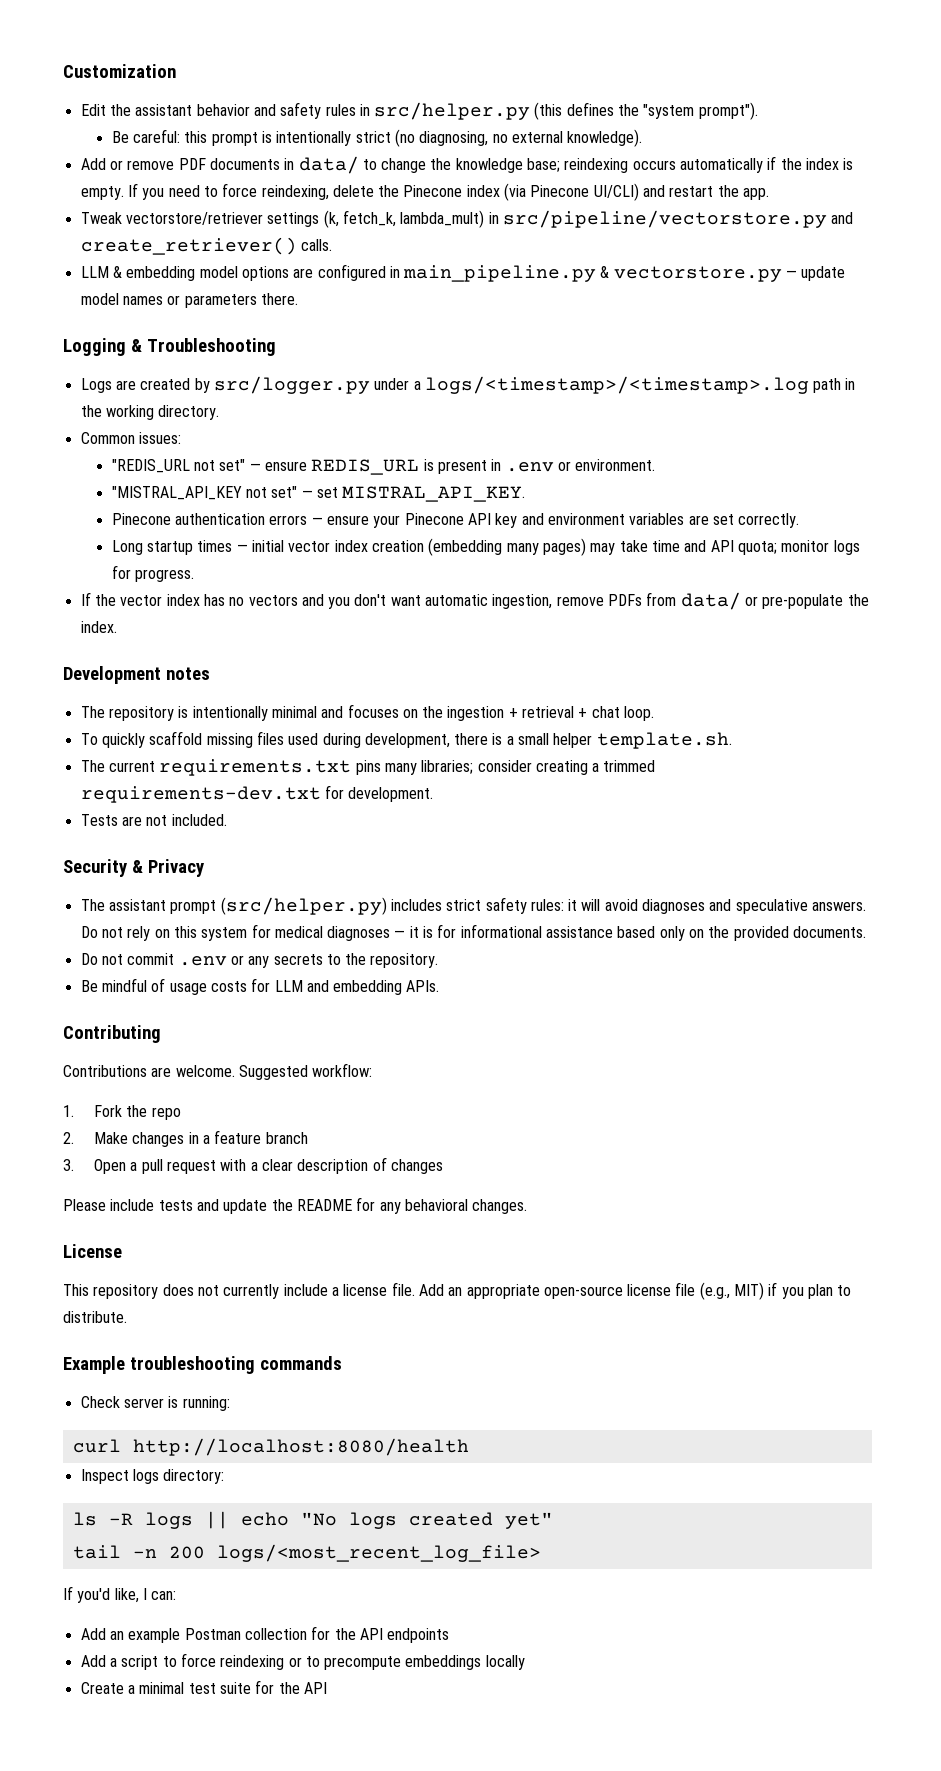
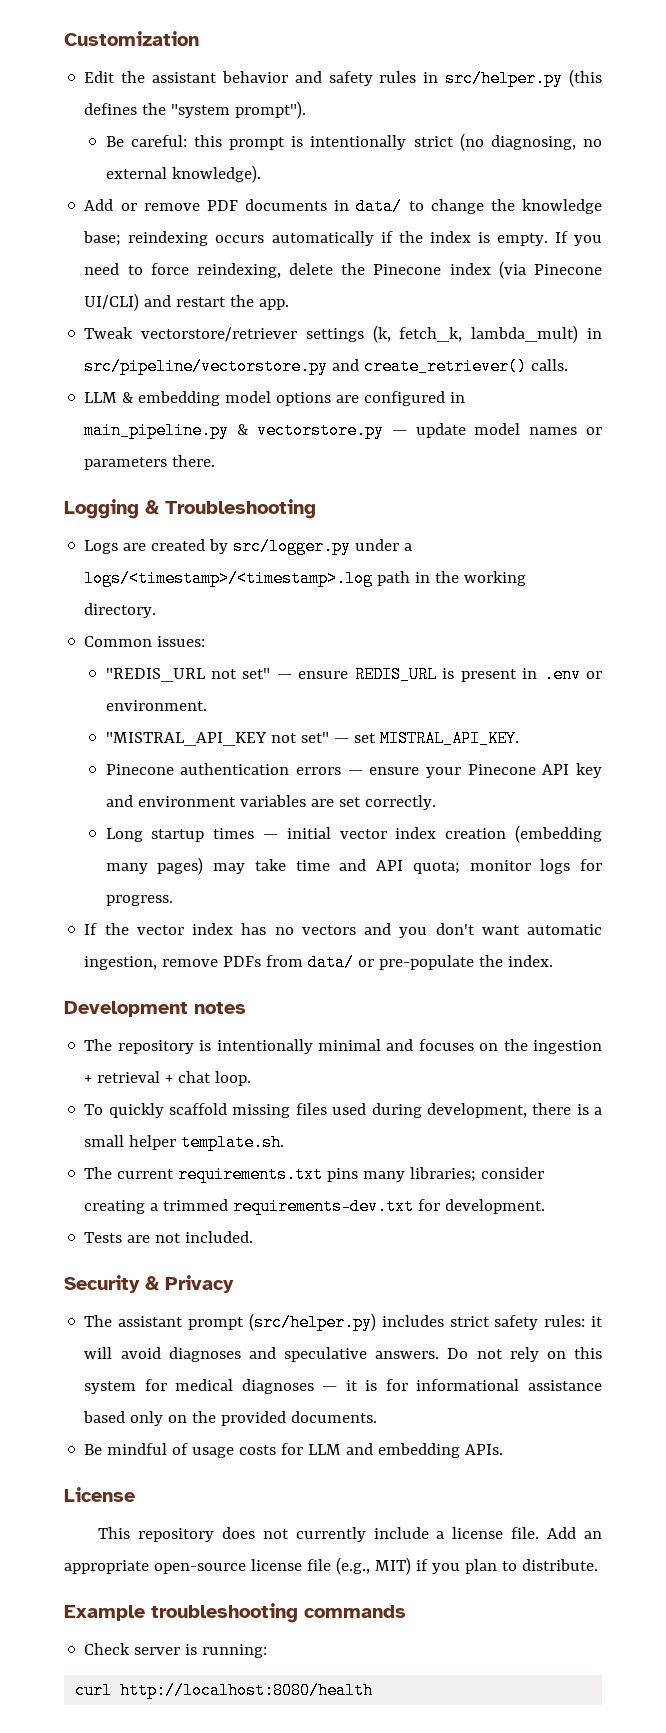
- Do not commit .env or any secrets to the repository.
- Contributing
- Contributions are welcome. Suggested workflow:
- 1. Fork the repo
- 2. Make changes in a feature branch
- 3. Open a pull request with a clear description of changes
- Please include tests and update the README for any behavioral changes.
- Inspect logs directory:
- ls -R logs || echo "No logs created yet"
- tail -n 200 logs/<most_recent_log_file>
- If you'd like, I can:
- Add an example Postman collection for the API endpoints
- Add a script to force reindexing or to precompute embeddings locally
- Create a minimal test suite for the API

